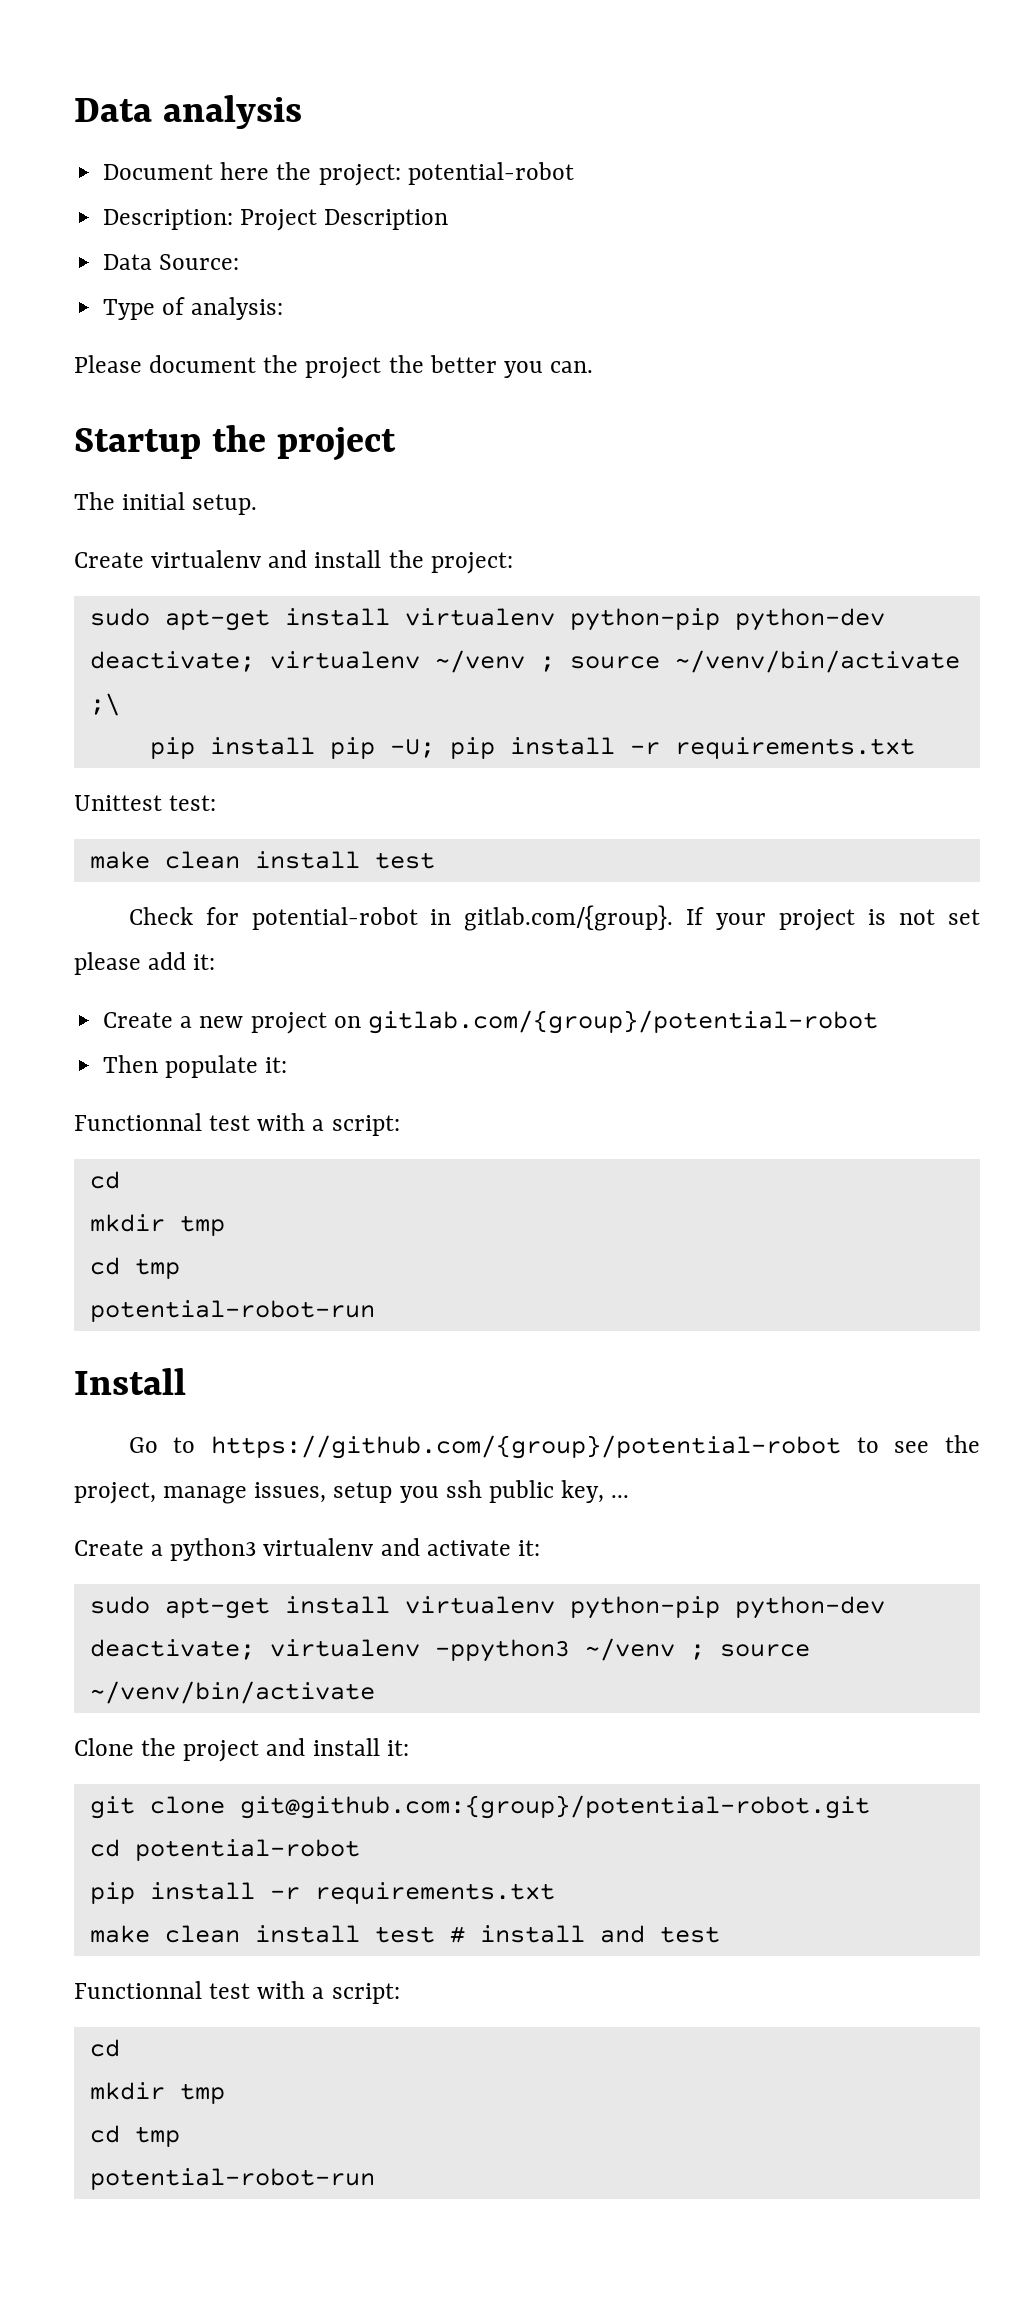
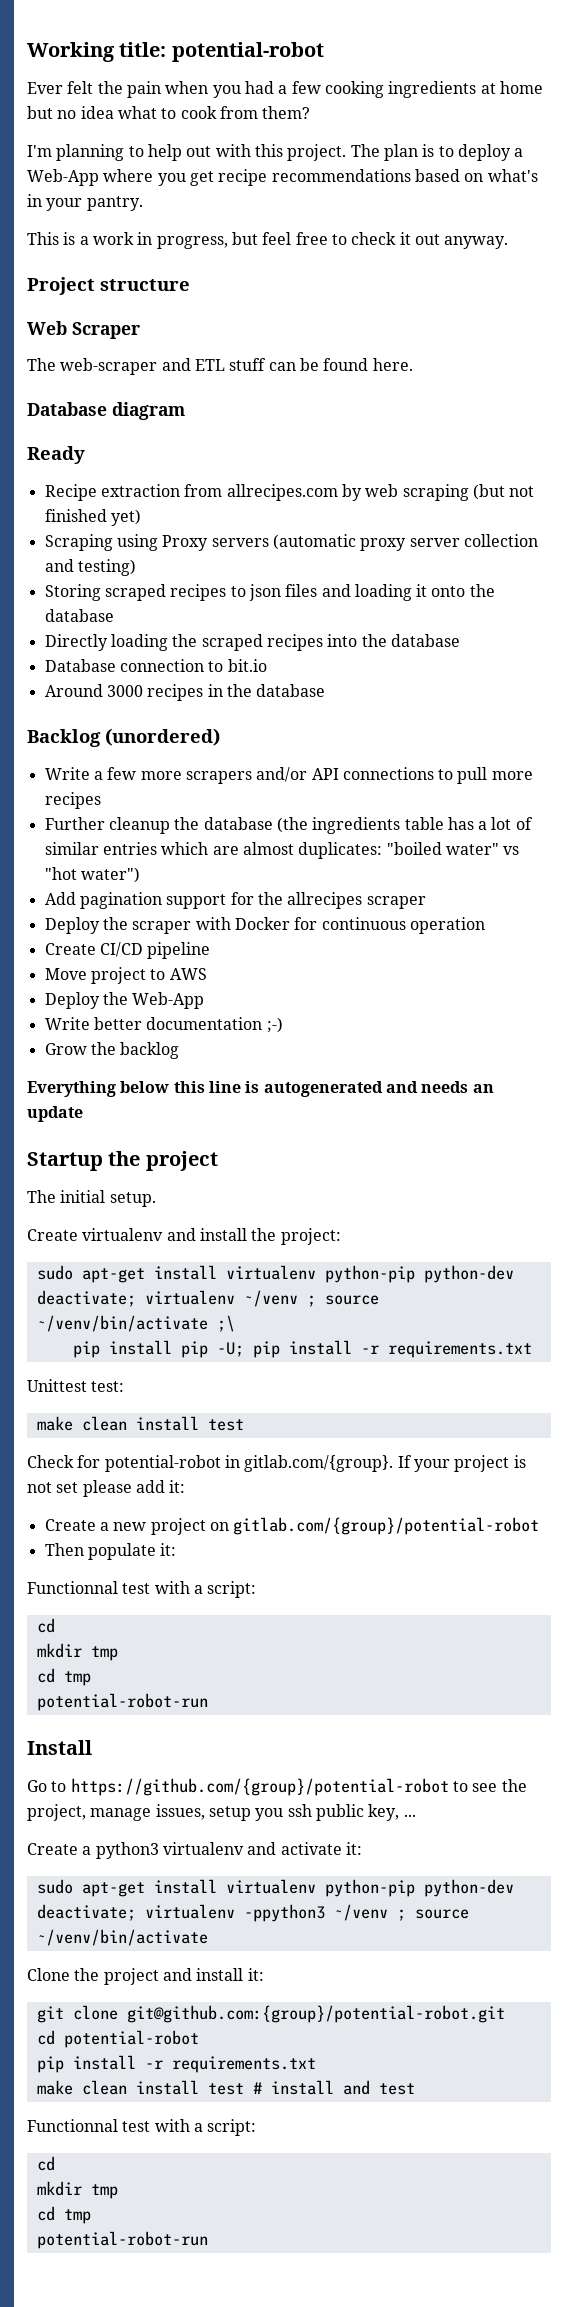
- Data analysis
- Document here the project: potential-robot
- Description: Project Description
- Data Source:
- Type of analysis:
- Please document the project the better you can.
+ Working title: potential-robot
+ Ever felt the pain when you had a few cooking ingredients at home but no idea what to cook from them?
+ I'm planning to help out with this project. The plan is to deploy a Web-App where you get recipe recommendations based on what's in your pantry.
+ This is a work in progress, but feel free to check it out anyway.
+ Project structure
+ Web Scraper
+ The web-scraper and ETL stuff can be found here.
+ Database diagram
+ Ready
+ Recipe extraction from allrecipes.com by web scraping (but not finished yet)
+ Scraping using Proxy servers (automatic proxy server collection and testing)
+ Storing scraped recipes to json files and loading it onto the database
+ Directly loading the scraped recipes into the database
+ Database connection to bit.io
+ Around 3000 recipes in the database
+ Backlog (unordered)
+ Write a few more scrapers and/or API connections to pull more recipes
+ Further cleanup the database (the ingredients table has a lot of similar entries which are almost duplicates: "boiled water" vs "hot water")
+ Add pagination support for the allrecipes scraper
+ Deploy the scraper with Docker for continuous operation
+ Create CI/CD pipeline
+ Move project to AWS
+ Deploy the Web-App
+ Write better documentation ;-)
+ Grow the backlog
+ Everything below this line is autogenerated and needs an update

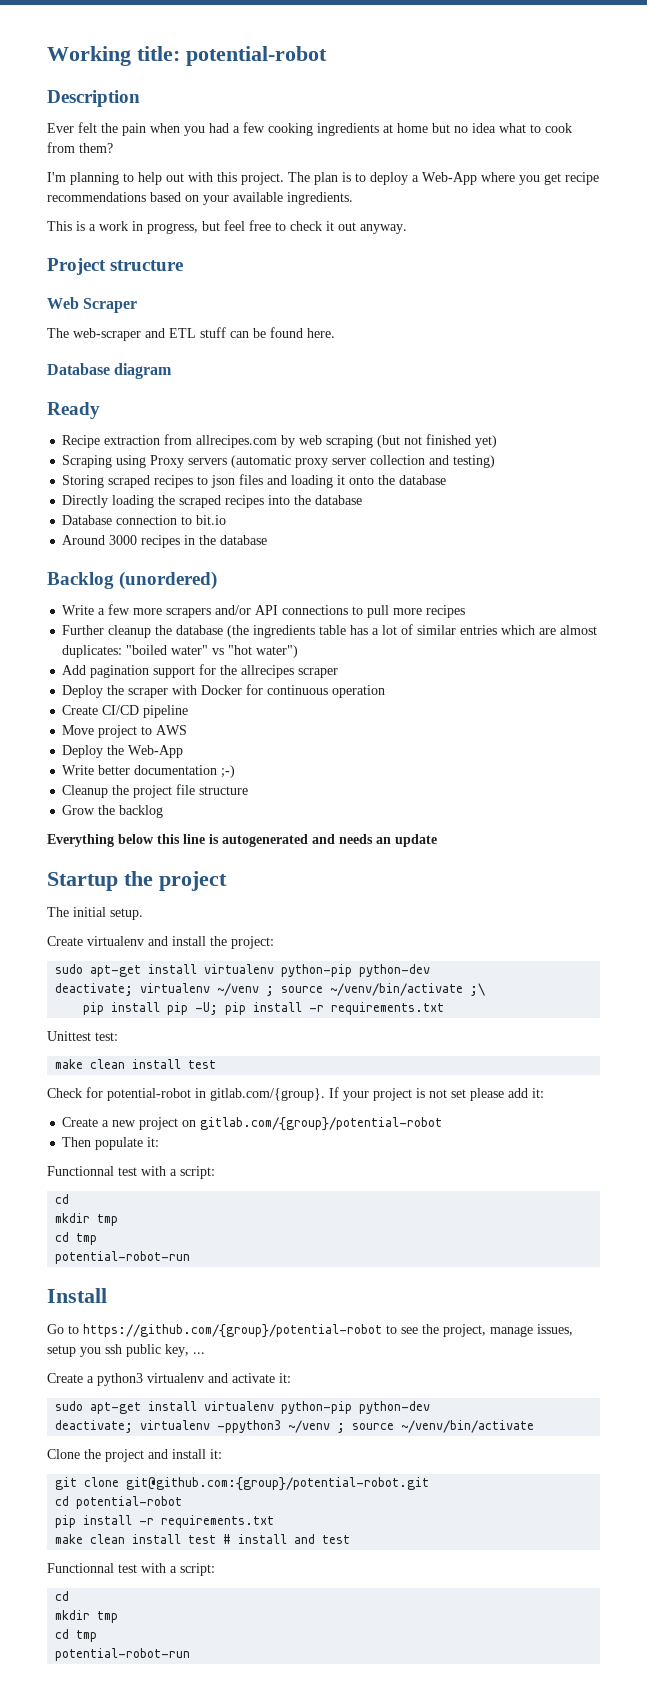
+ Description
- The plan is to deploy a Web-App where you get recipe recommendations based on what's in your pantry.
+ The plan is to deploy a Web-App where you get recipe recommendations based on your available ingredients.
+ Cleanup the project file structure

